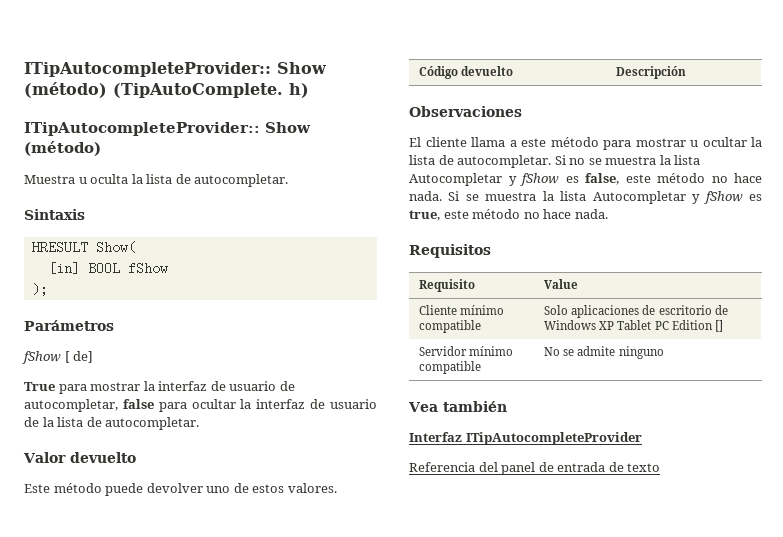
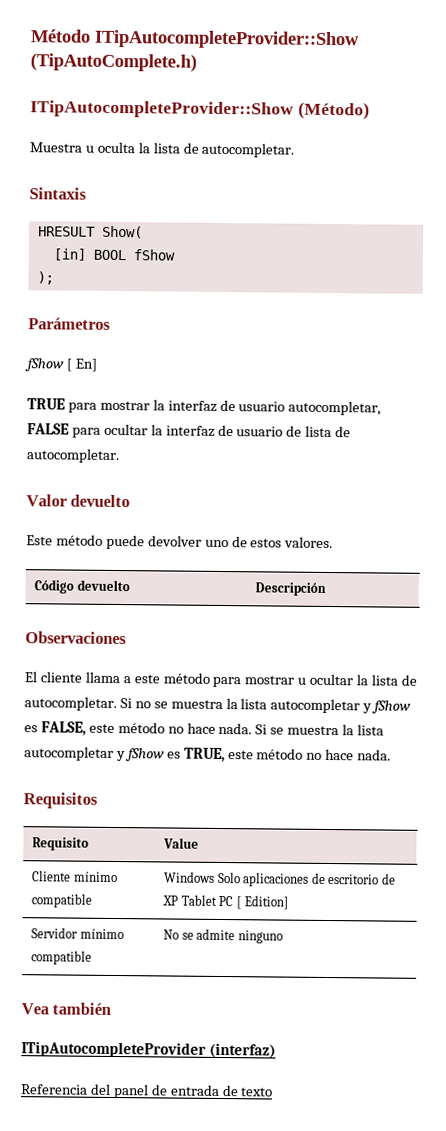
- ITipAutocompleteProvider:: Show (método) (TipAutoComplete. h)
- ITipAutocompleteProvider:: Show (método)
+ Método ITipAutocompleteProvider::Show (TipAutoComplete.h)
+ ITipAutocompleteProvider::Show (Método)
- fShow [ de]
- True para mostrar la interfaz de usuario de autocompletar, false para ocultar la interfaz de usuario de la lista de autocompletar.
+ fShow [ En]
+ TRUE para mostrar la interfaz de usuario autocompletar, FALSE para ocultar la interfaz de usuario de lista de autocompletar.
- Si no se muestra la lista Autocompletar y fShow es false, este método no hace nada.
+ Si no se muestra la lista autocompletar y fShow es FALSE, este método no hace nada.
- Si se muestra la lista Autocompletar y fShow es true, este método no hace nada.
+ Si se muestra la lista autocompletar y fShow es TRUE, este método no hace nada.
- Cliente mínimo compatible | Solo aplicaciones de escritorio de Windows XP Tablet PC Edition []
+ Cliente mínimo compatible | Windows Solo aplicaciones de escritorio de XP Tablet PC [ Edition]
- Interfaz ITipAutocompleteProvider
+ ITipAutocompleteProvider (interfaz)

